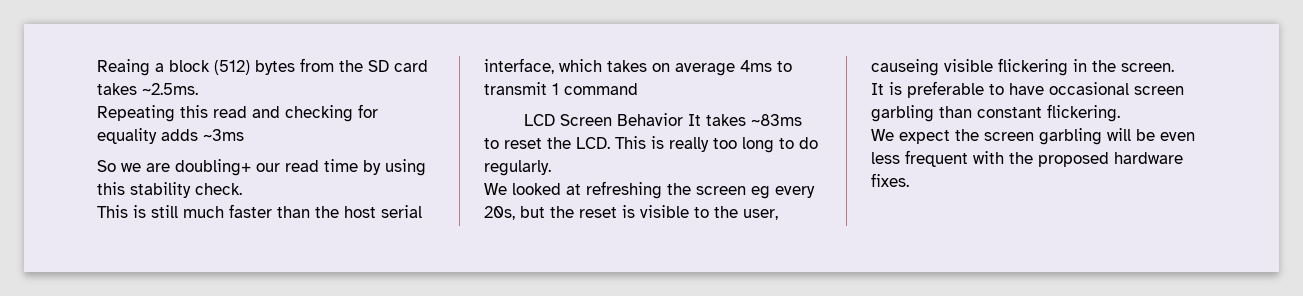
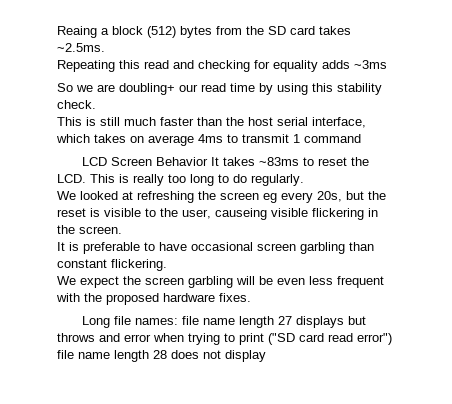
+ Long file names: file name length 27 displays but throws and error when trying to print ("SD card read error") file name length 28 does not display

